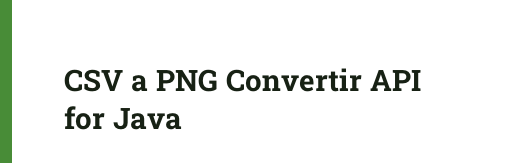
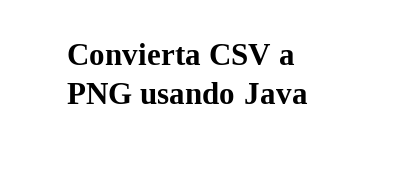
- CSV a PNG Convertir API for Java
+ Convierta CSV a PNG usando Java

